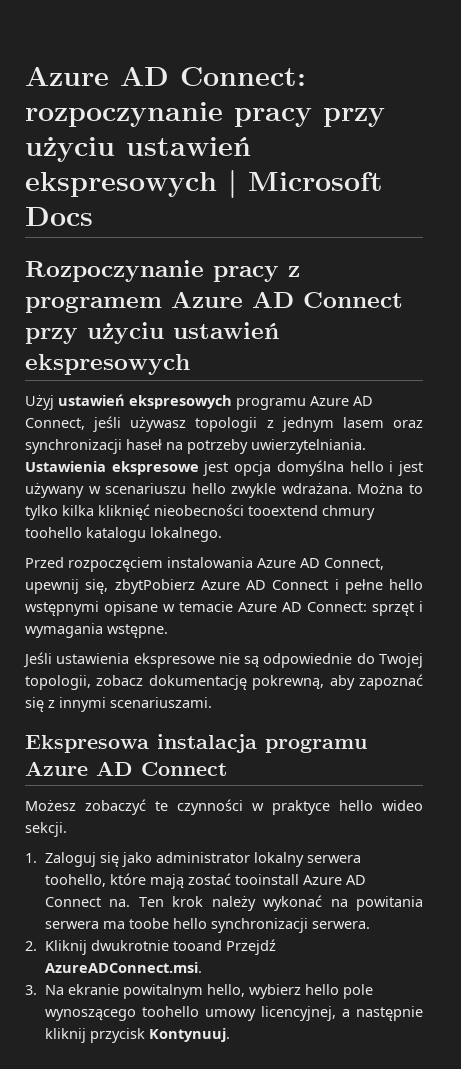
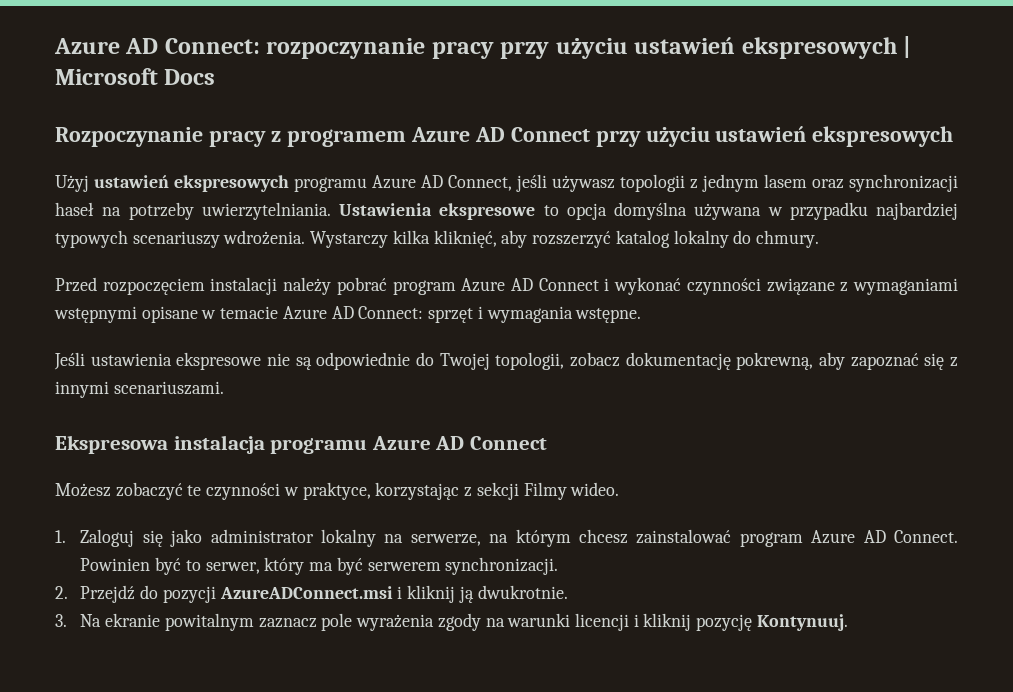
- Ustawienia ekspresowe jest opcja domyślna hello i jest używany w scenariuszu hello zwykle wdrażana. Można to tylko kilka kliknięć nieobecności tooextend chmury toohello katalogu lokalnego.
- Przed rozpoczęciem instalowania Azure AD Connect, upewnij się, zbytPobierz Azure AD Connect i pełne hello wstępnymi opisane w temacie Azure AD Connect: sprzęt i wymagania wstępne.
+ Ustawienia ekspresowe to opcja domyślna używana w przypadku najbardziej typowych scenariuszy wdrożenia. Wystarczy kilka kliknięć, aby rozszerzyć katalog lokalny do chmury.
+ Przed rozpoczęciem instalacji należy pobrać program Azure AD Connect i wykonać czynności związane z wymaganiami wstępnymi opisane w temacie Azure AD Connect: sprzęt i wymagania wstępne.
- Możesz zobaczyć te czynności w praktyce hello wideo sekcji.
+ Możesz zobaczyć te czynności w praktyce, korzystając z sekcji Filmy wideo.
- 1. Zaloguj się jako administrator lokalny serwera toohello, które mają zostać tooinstall Azure AD Connect na. Ten krok należy wykonać na powitania serwera ma toobe hello synchronizacji serwera.
- 2. Kliknij dwukrotnie tooand Przejdź AzureADConnect.msi.
- 3. Na ekranie powitalnym hello, wybierz hello pole wynoszącego toohello umowy licencyjnej, a następnie kliknij przycisk Kontynuuj.
+ 1. Zaloguj się jako administrator lokalny na serwerze, na którym chcesz zainstalować program Azure AD Connect. Powinien być to serwer, który ma być serwerem synchronizacji.
+ 2. Przejdź do pozycji AzureADConnect.msi i kliknij ją dwukrotnie.
+ 3. Na ekranie powitalnym zaznacz pole wyrażenia zgody na warunki licencji i kliknij pozycję Kontynuuj.

